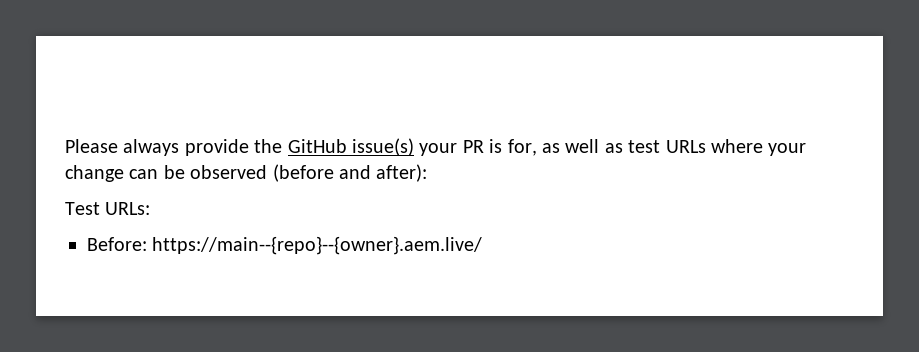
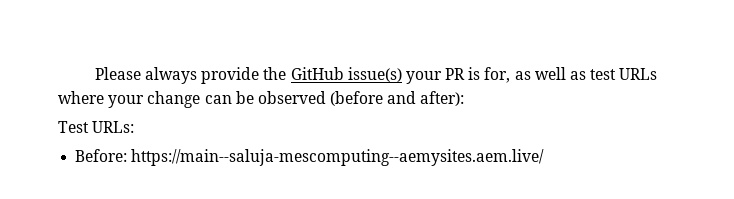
- Before: https://main--{repo}--{owner}.aem.live/
+ Before: https://main--saluja-mescomputing--aemysites.aem.live/

